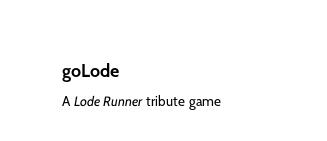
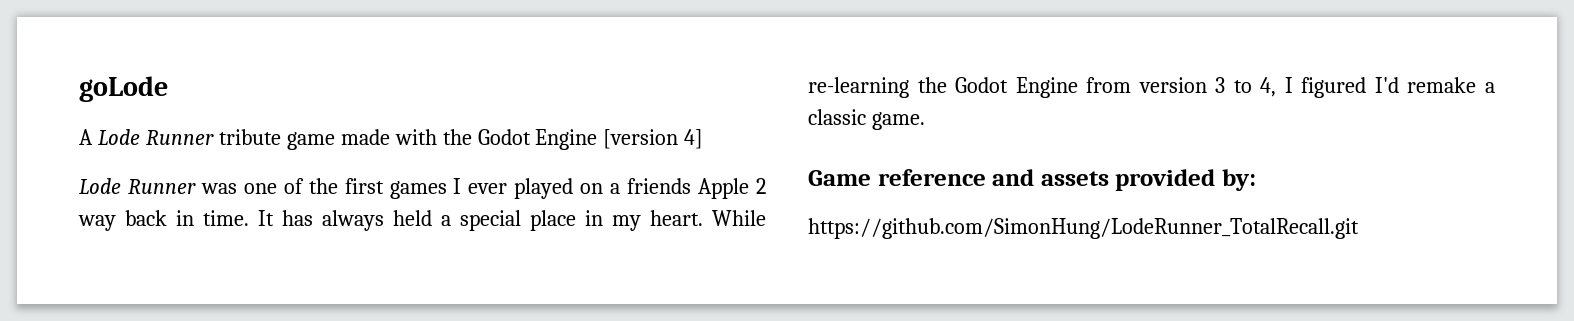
- A Lode Runner tribute game
+ A Lode Runner tribute game made with the Godot Engine [version 4]
+ Lode Runner was one of the first games I ever played on a friends Apple 2 way back in time. It has always held a special place in my heart. While re-learning the Godot Engine from version 3 to 4, I figured I'd remake a classic game.
+ Game reference and assets provided by:
+ https://github.com/SimonHung/LodeRunner_TotalRecall.git

